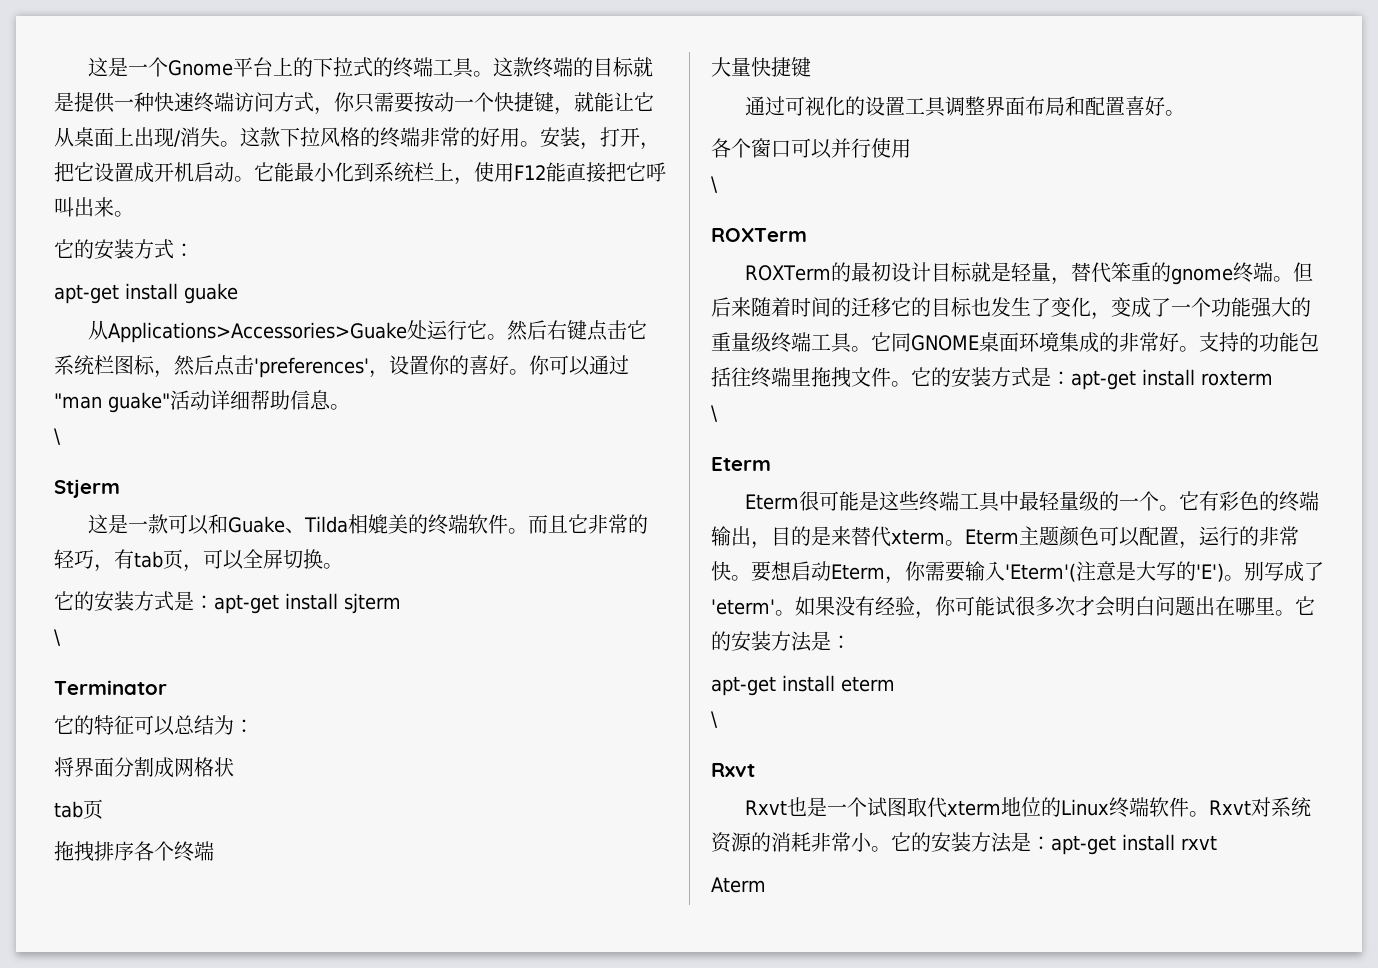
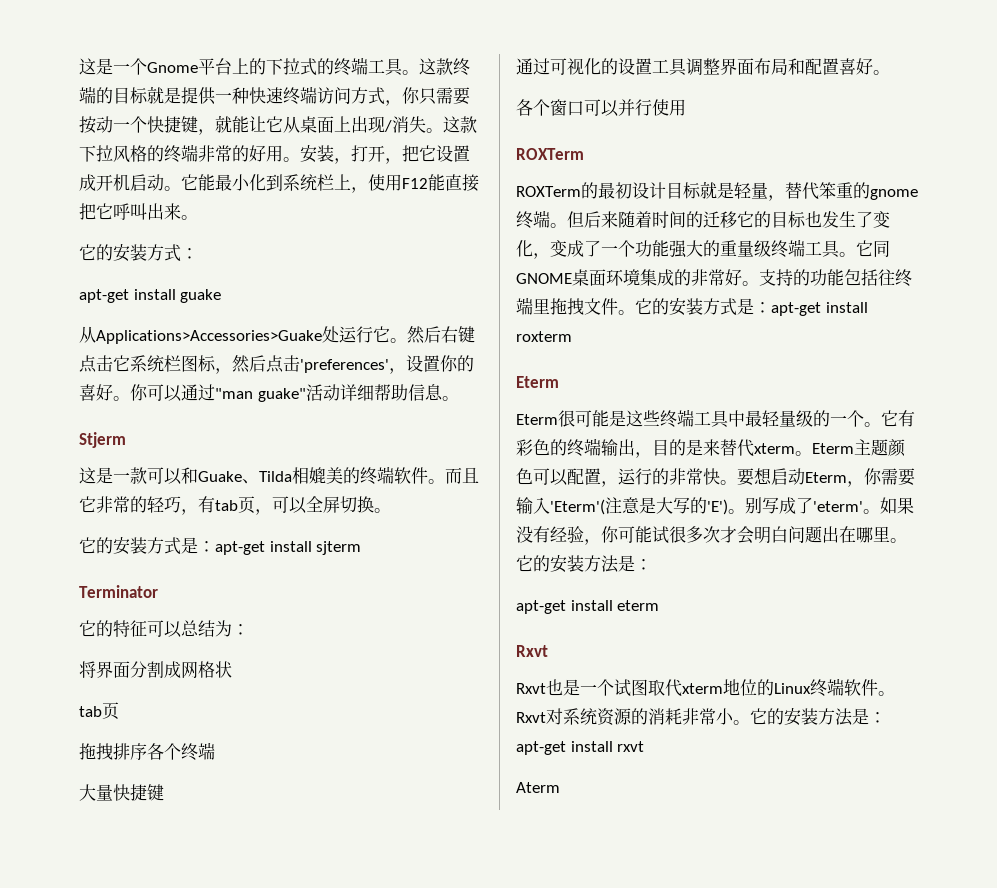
  你可以通过"man guake"活动详细帮助信息。
- \
  它的安装方式是：apt-get install sjterm
- \
  各个窗口可以并行使用
- \
  它的安装方式是：apt-get install roxterm
- \
  apt-get install eterm
- \

